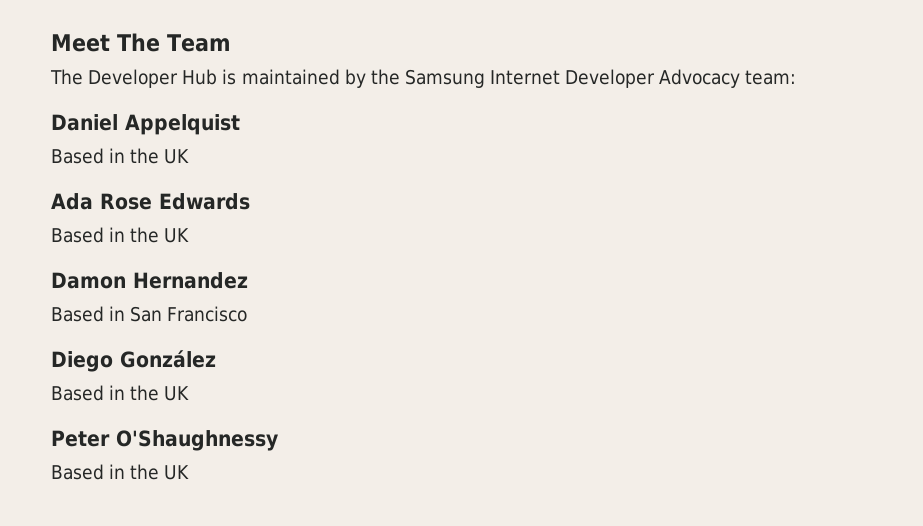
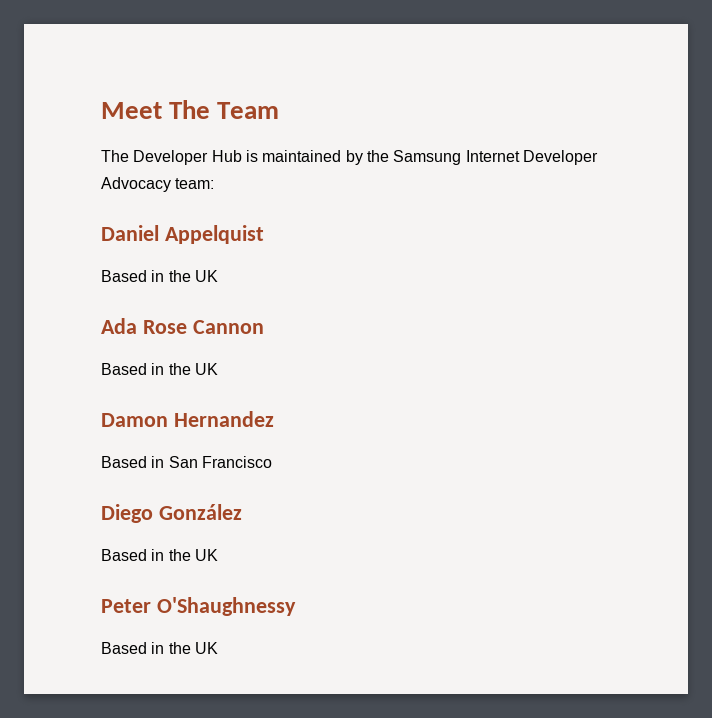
- Ada Rose Edwards
+ Ada Rose Cannon

